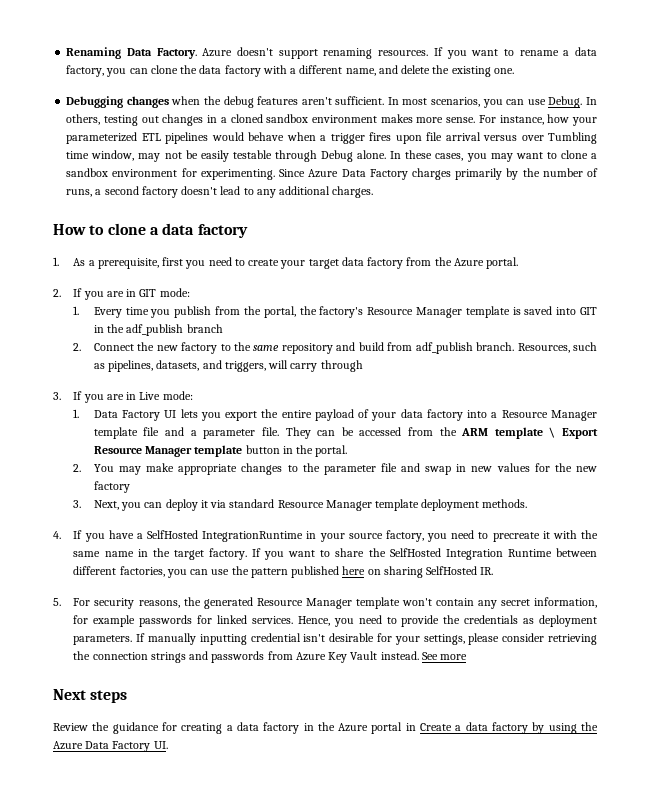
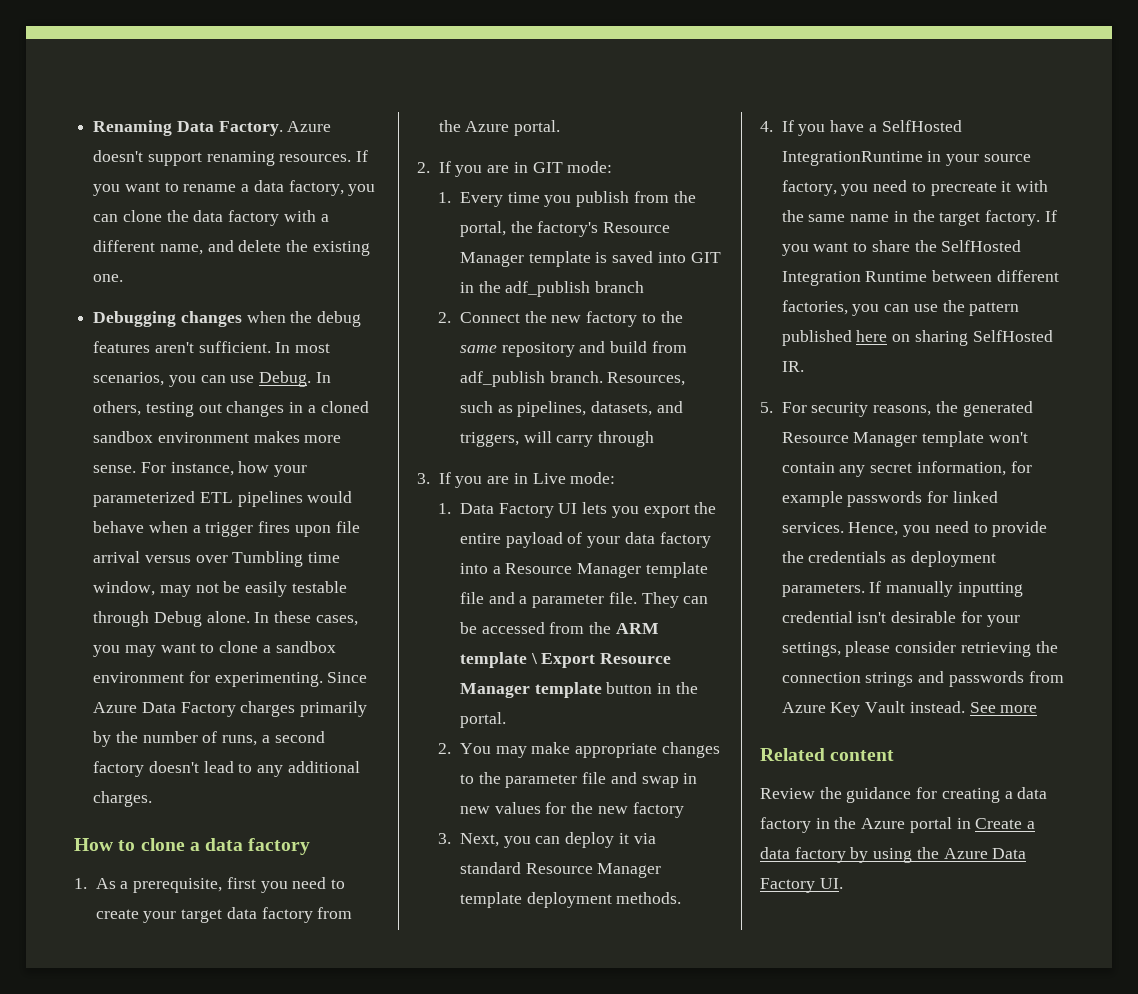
- Next steps
+ Related content

